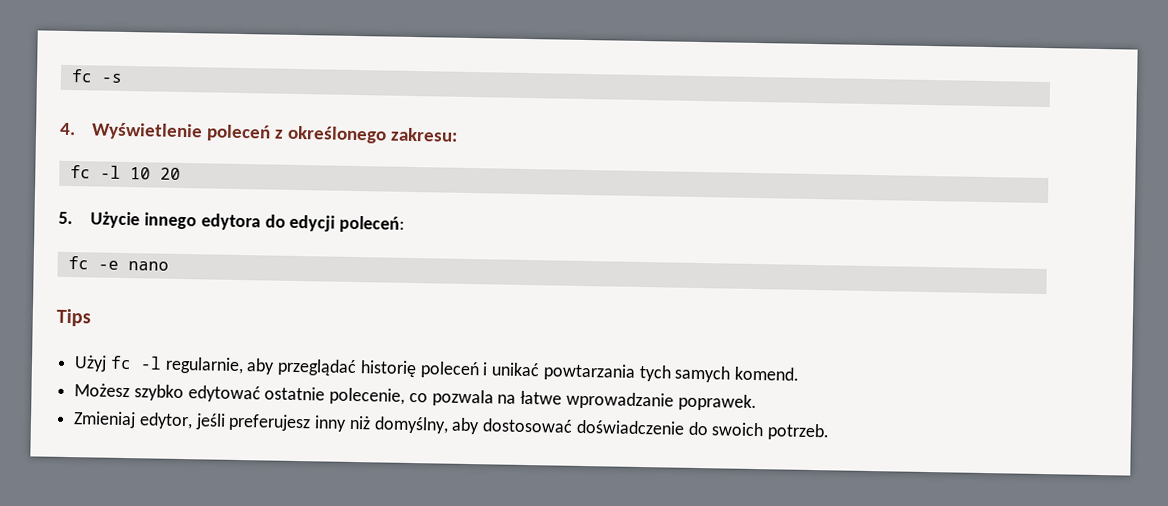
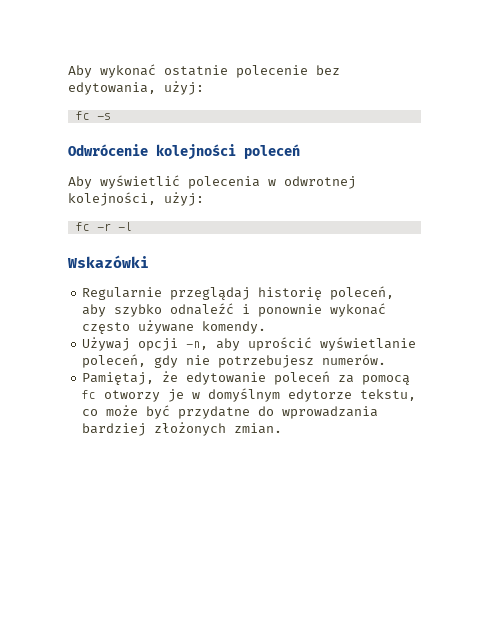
+ Aby wykonać ostatnie polecenie bez edytowania, użyj:
- 4. Wyświetlenie poleceń z określonego zakresu:
- fc -l 10 20
- 5. Użycie innego edytora do edycji poleceń:
- fc -e nano
- Tips
- Użyj fc -l regularnie, aby przeglądać historię poleceń i unikać powtarzania tych samych komend.
- Możesz szybko edytować ostatnie polecenie, co pozwala na łatwe wprowadzanie poprawek.
- Zmieniaj edytor, jeśli preferujesz inny niż domyślny, aby dostosować doświadczenie do swoich potrzeb.
+ Odwrócenie kolejności poleceń
+ Aby wyświetlić polecenia w odwrotnej kolejności, użyj:
+ fc -r -l
+ Wskazówki
+ Regularnie przeglądaj historię poleceń, aby szybko odnaleźć i ponownie wykonać często używane komendy.
+ Używaj opcji -n, aby uprościć wyświetlanie poleceń, gdy nie potrzebujesz numerów.
+ Pamiętaj, że edytowanie poleceń za pomocą fc otworzy je w domyślnym edytorze tekstu, co może być przydatne do wprowadzania bardziej złożonych zmian.

